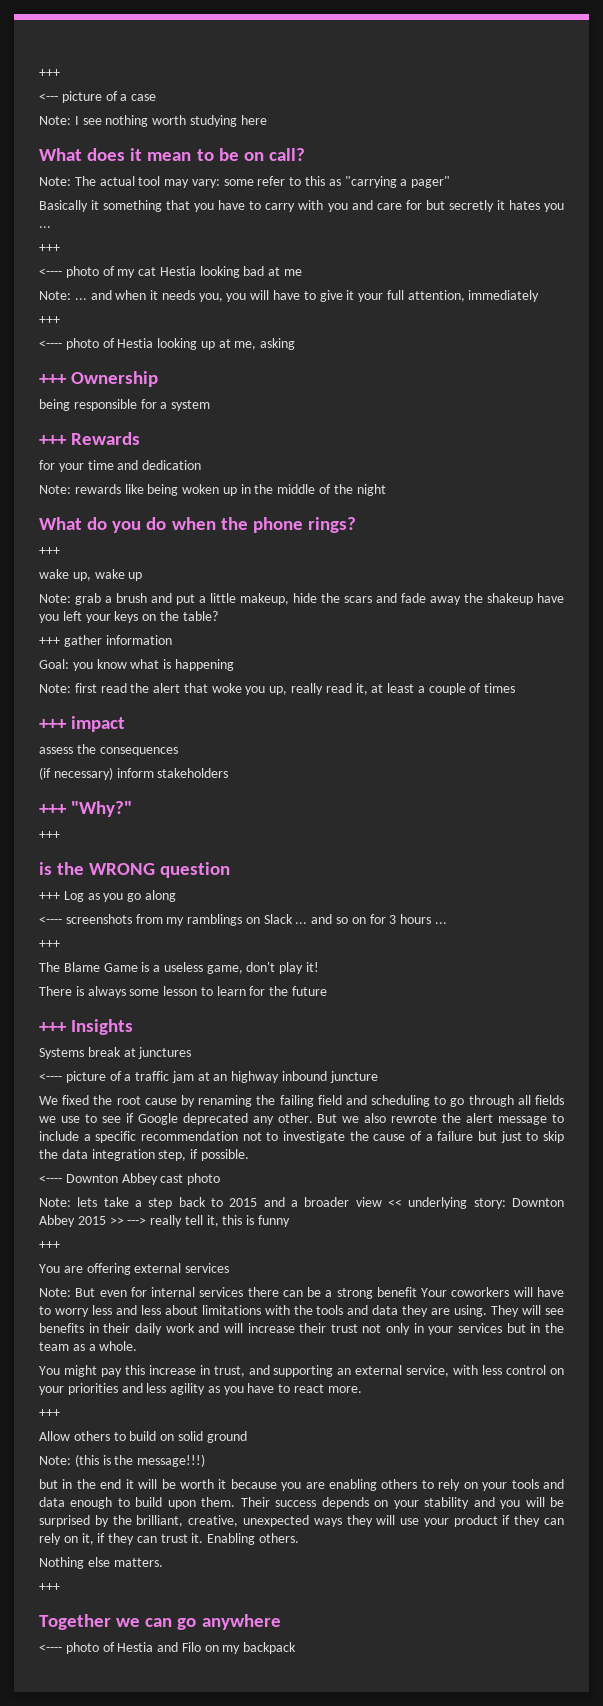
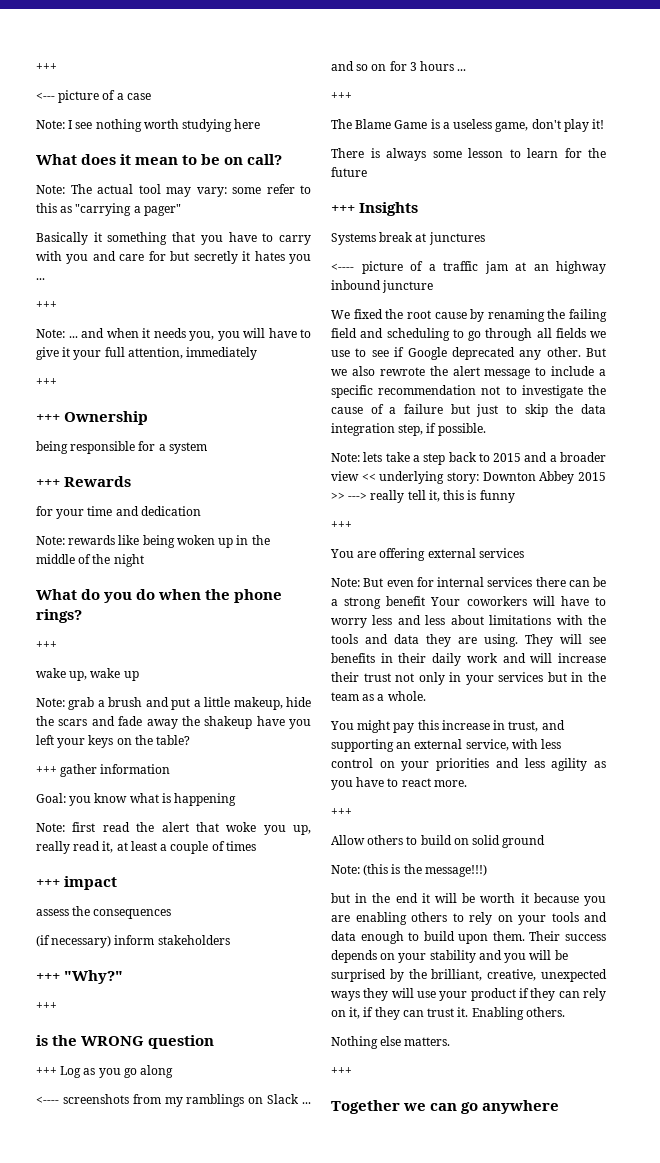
- <---- photo of my cat Hestia looking bad at me
- <---- photo of Hestia looking up at me, asking
- <---- Downton Abbey cast photo
- <---- photo of Hestia and Filo on my backpack

